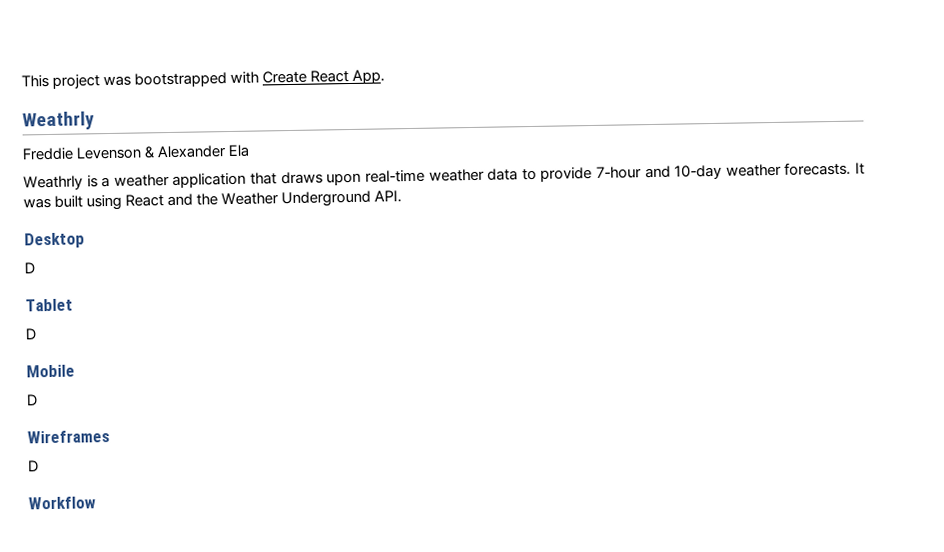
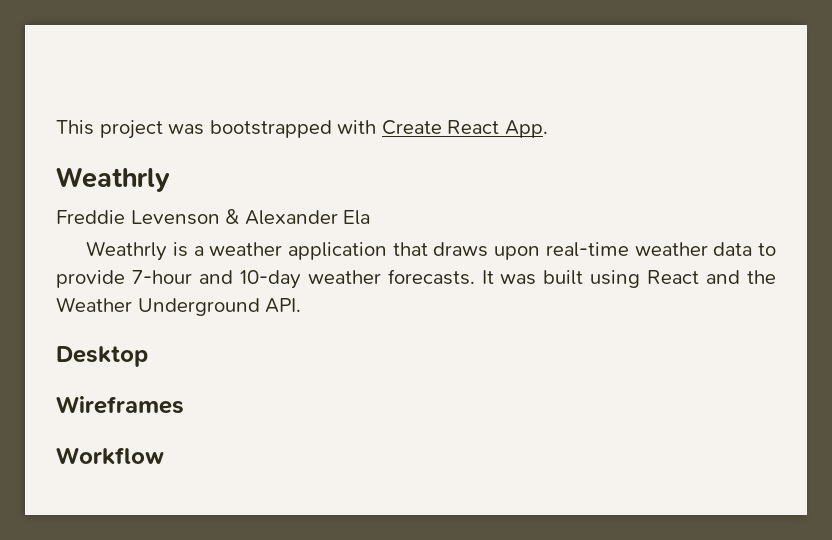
  Desktop
- D
- Tablet
- D
- Mobile
- D
  Wireframes
- D

